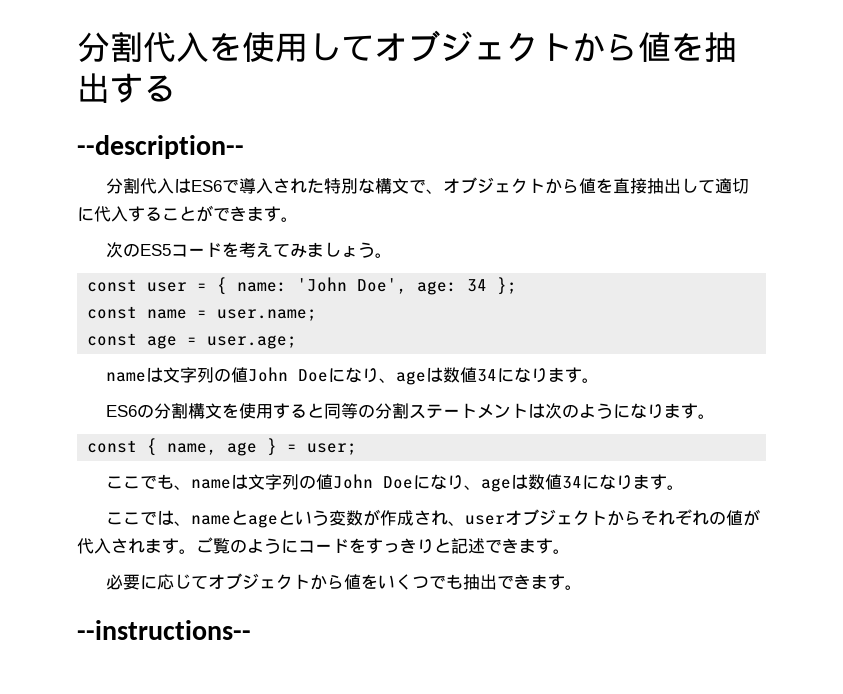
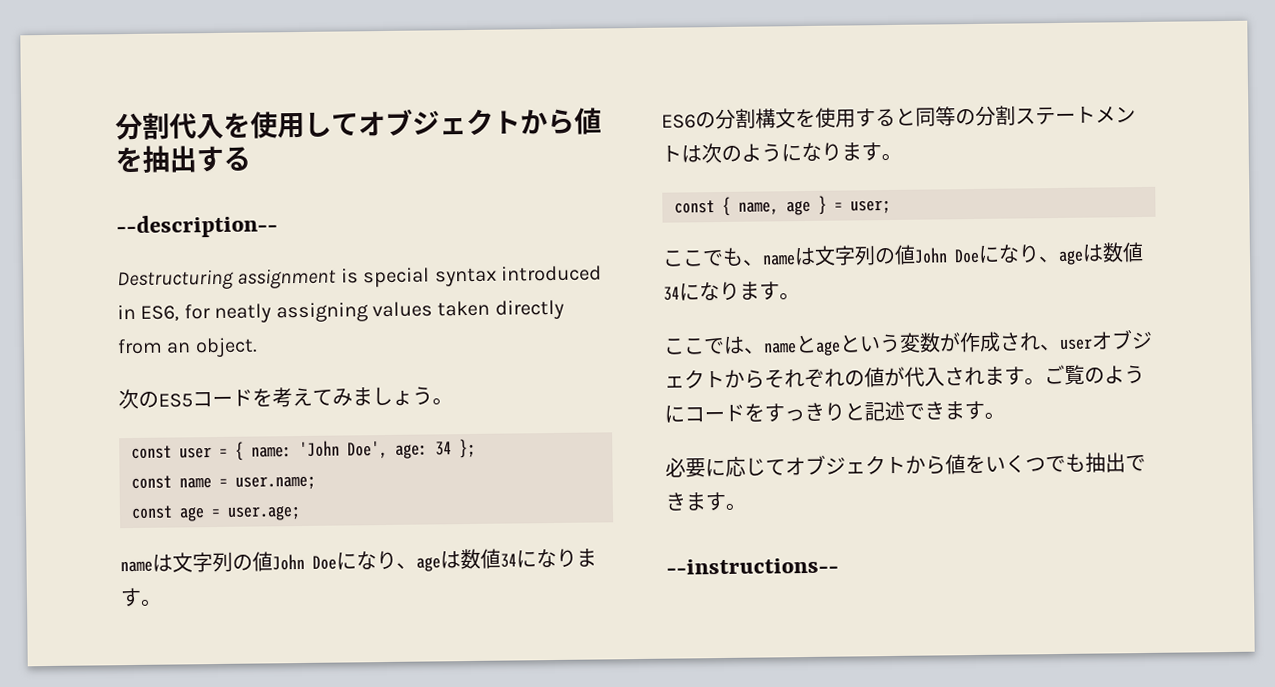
- 分割代入はES6で導入された特別な構文で、オブジェクトから値を直接抽出して適切に代入することができます。
+ Destructuring assignment is special syntax introduced in ES6, for neatly assigning values taken directly from an object.

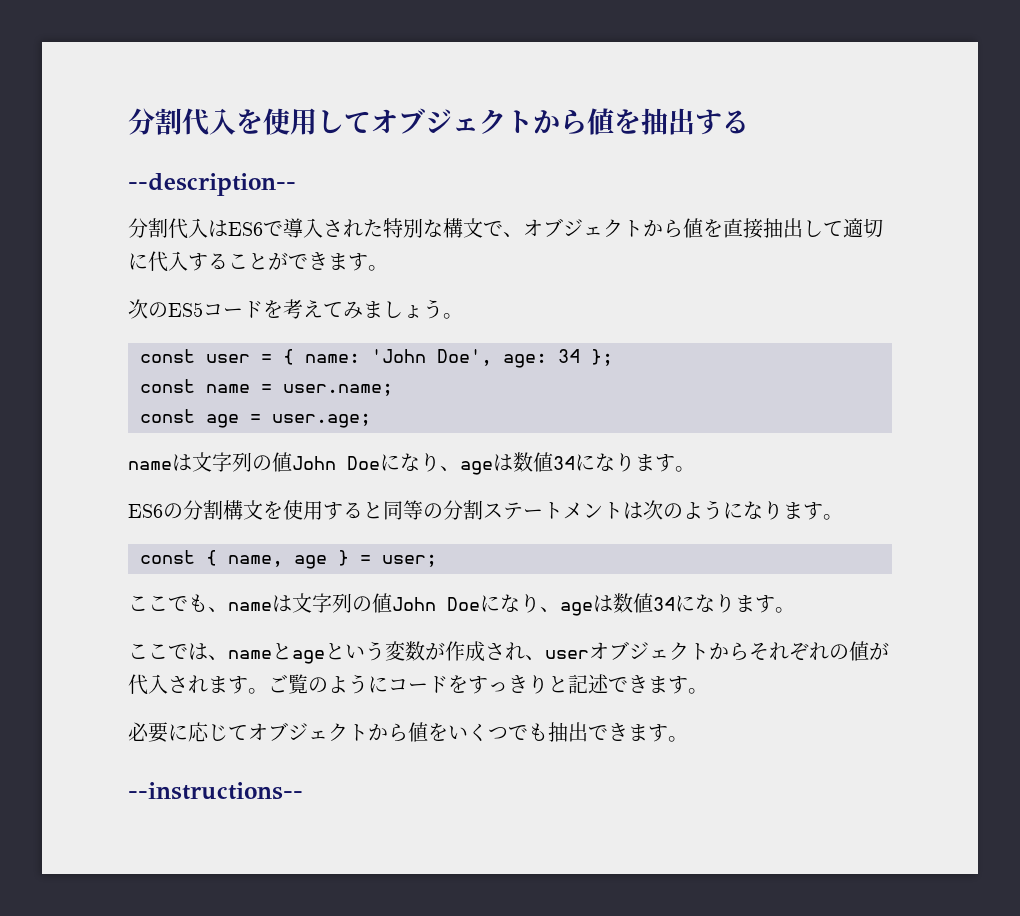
- Destructuring assignment is special syntax introduced in ES6, for neatly assigning values taken directly from an object.
+ 分割代入はES6で導入された特別な構文で、オブジェクトから値を直接抽出して適切に代入することができます。

